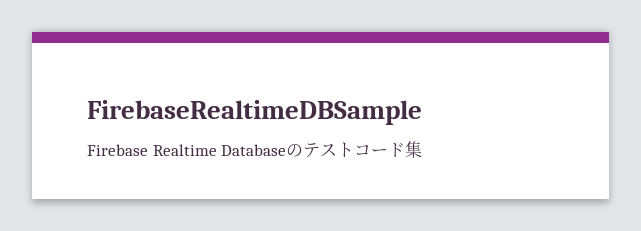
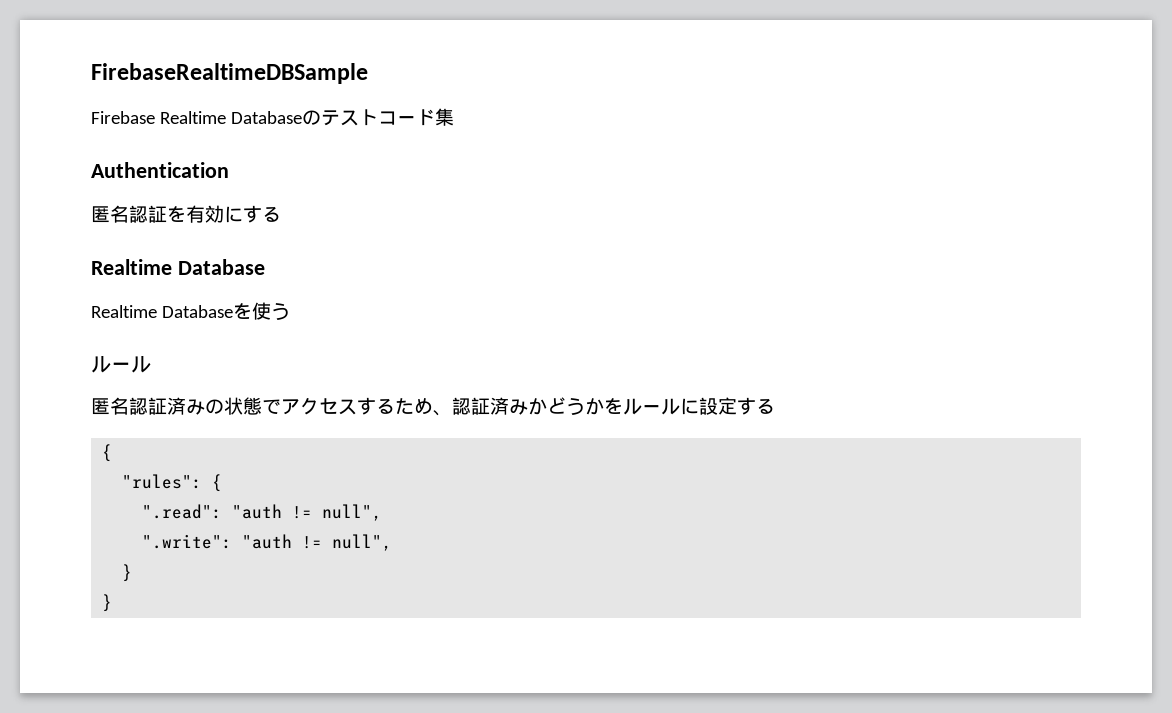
+ Authentication
+ 匿名認証を有効にする
+ Realtime Database
+ Realtime Databaseを使う
+ ルール
+ 匿名認証済みの状態でアクセスするため、認証済みかどうかをルールに設定する
+ {
+ "rules": {
+ ".read": "auth != null",
+ ".write": "auth != null",
+ }
+ }

